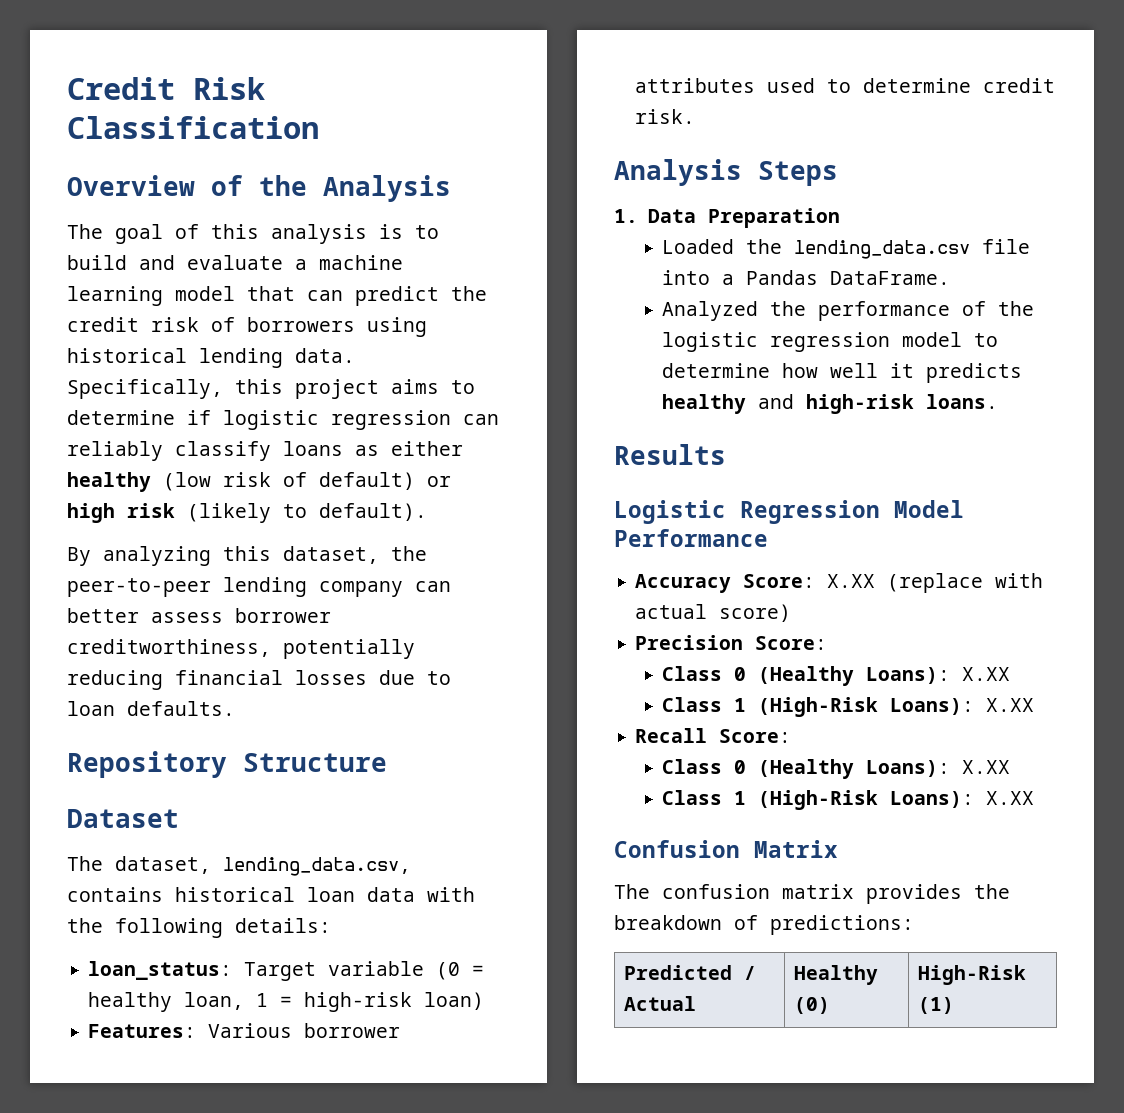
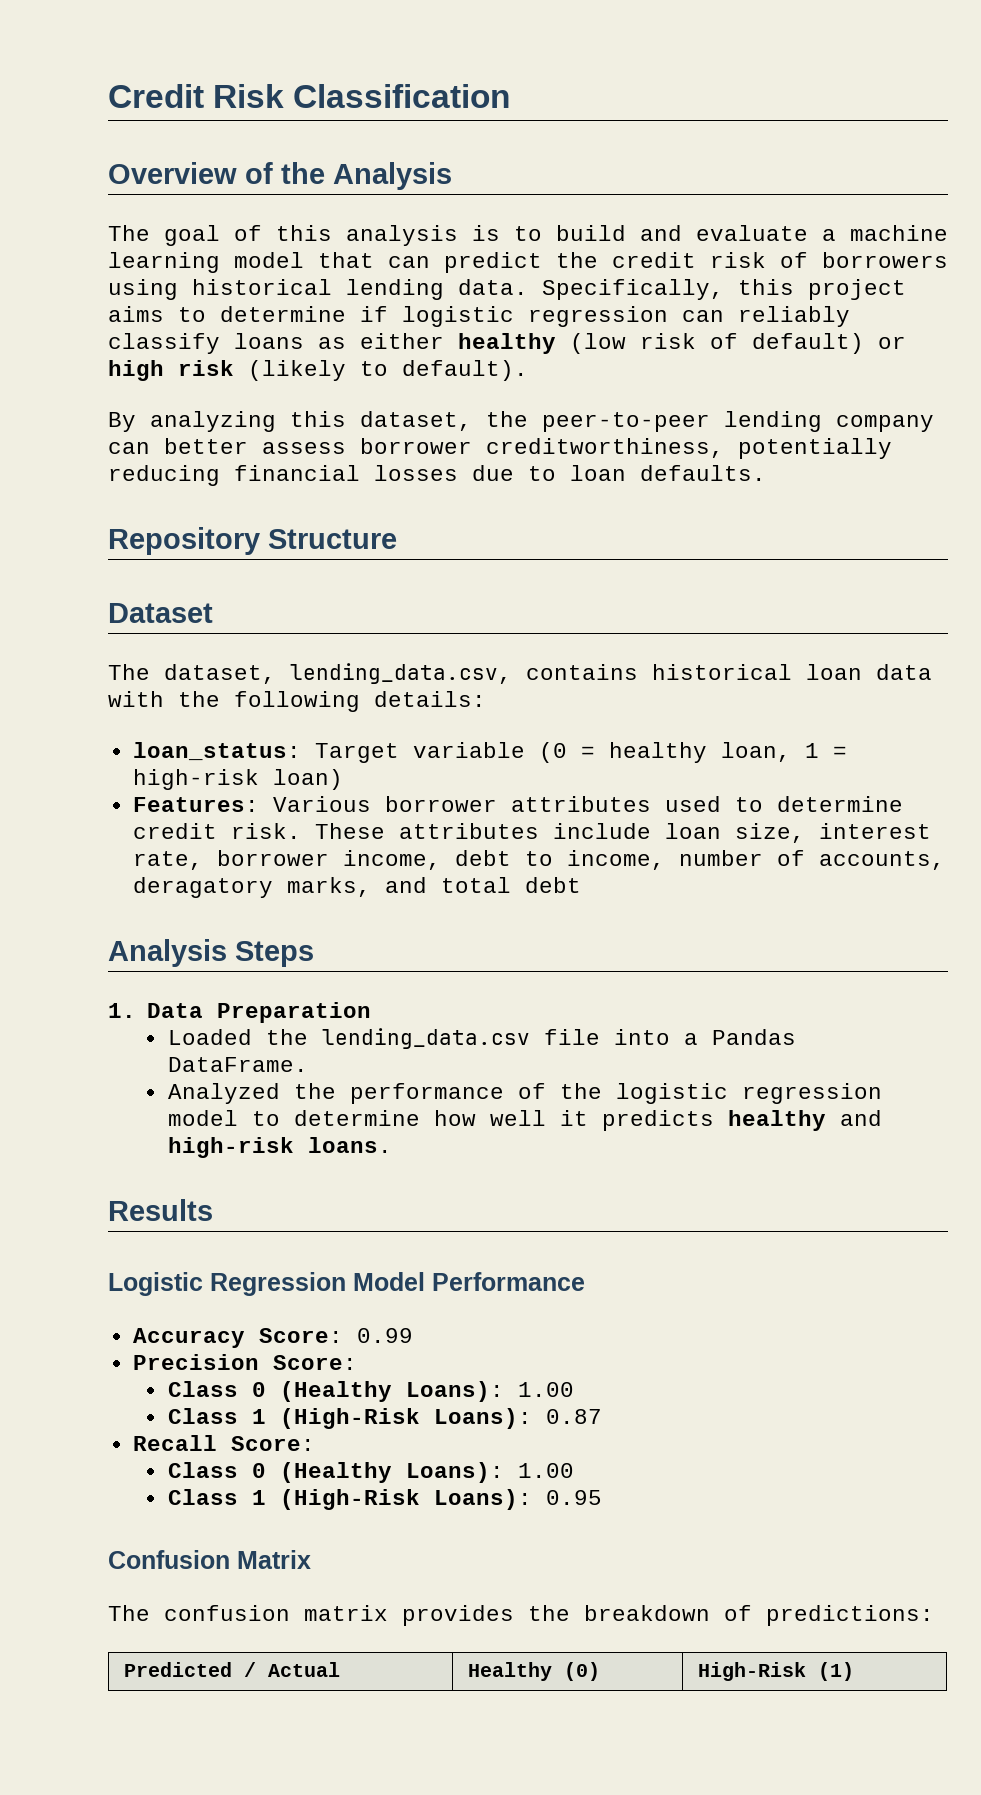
+ These attributes include loan size, interest rate, borrower income, debt to income, number of accounts, deragatory marks, and total debt
- Accuracy Score: X.XX (replace with actual score)
+ Accuracy Score: 0.99
  Precision Score:
- Class 0 (Healthy Loans): X.XX
- Class 1 (High-Risk Loans): X.XX
+ Class 0 (Healthy Loans): 1.00
+ Class 1 (High-Risk Loans): 0.87
  Recall Score:
- Class 0 (Healthy Loans): X.XX
- Class 1 (High-Risk Loans): X.XX
+ Class 0 (Healthy Loans): 1.00
+ Class 1 (High-Risk Loans): 0.95

